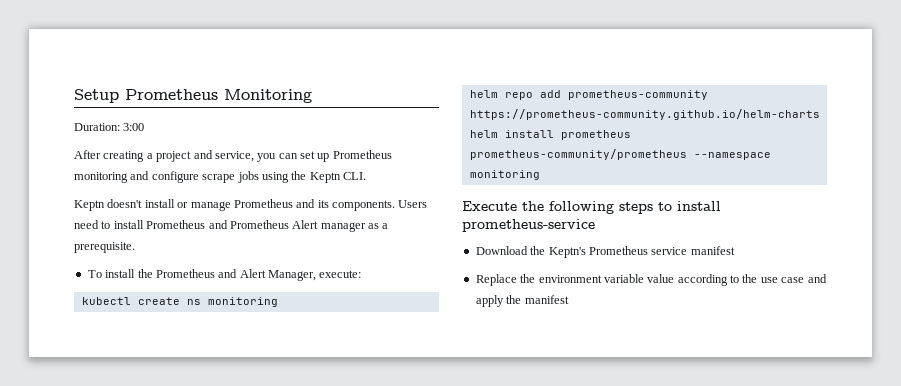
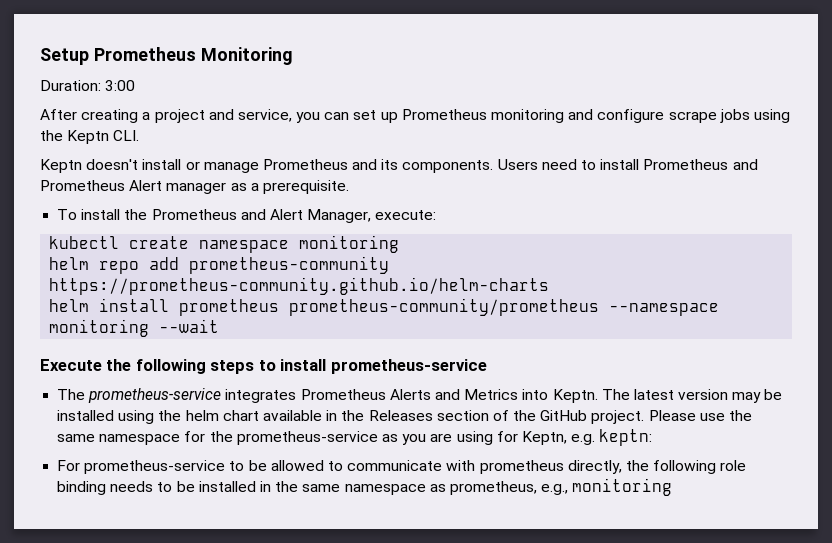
- kubectl create ns monitoring
+ kubectl create namespace monitoring
- helm install prometheus prometheus-community/prometheus --namespace monitoring
+ helm install prometheus prometheus-community/prometheus --namespace monitoring --wait
- Download the Keptn's Prometheus service manifest
- Replace the environment variable value according to the use case and apply the manifest
+ The prometheus-service integrates Prometheus Alerts and Metrics into Keptn. The latest version may be installed using the helm chart available in the Releases section of the GitHub project. Please use the same namespace for the prometheus-service as you are using for Keptn, e.g. keptn:
+ For prometheus-service to be allowed to communicate with prometheus directly, the following role binding needs to be installed in the same namespace as prometheus, e.g., monitoring

